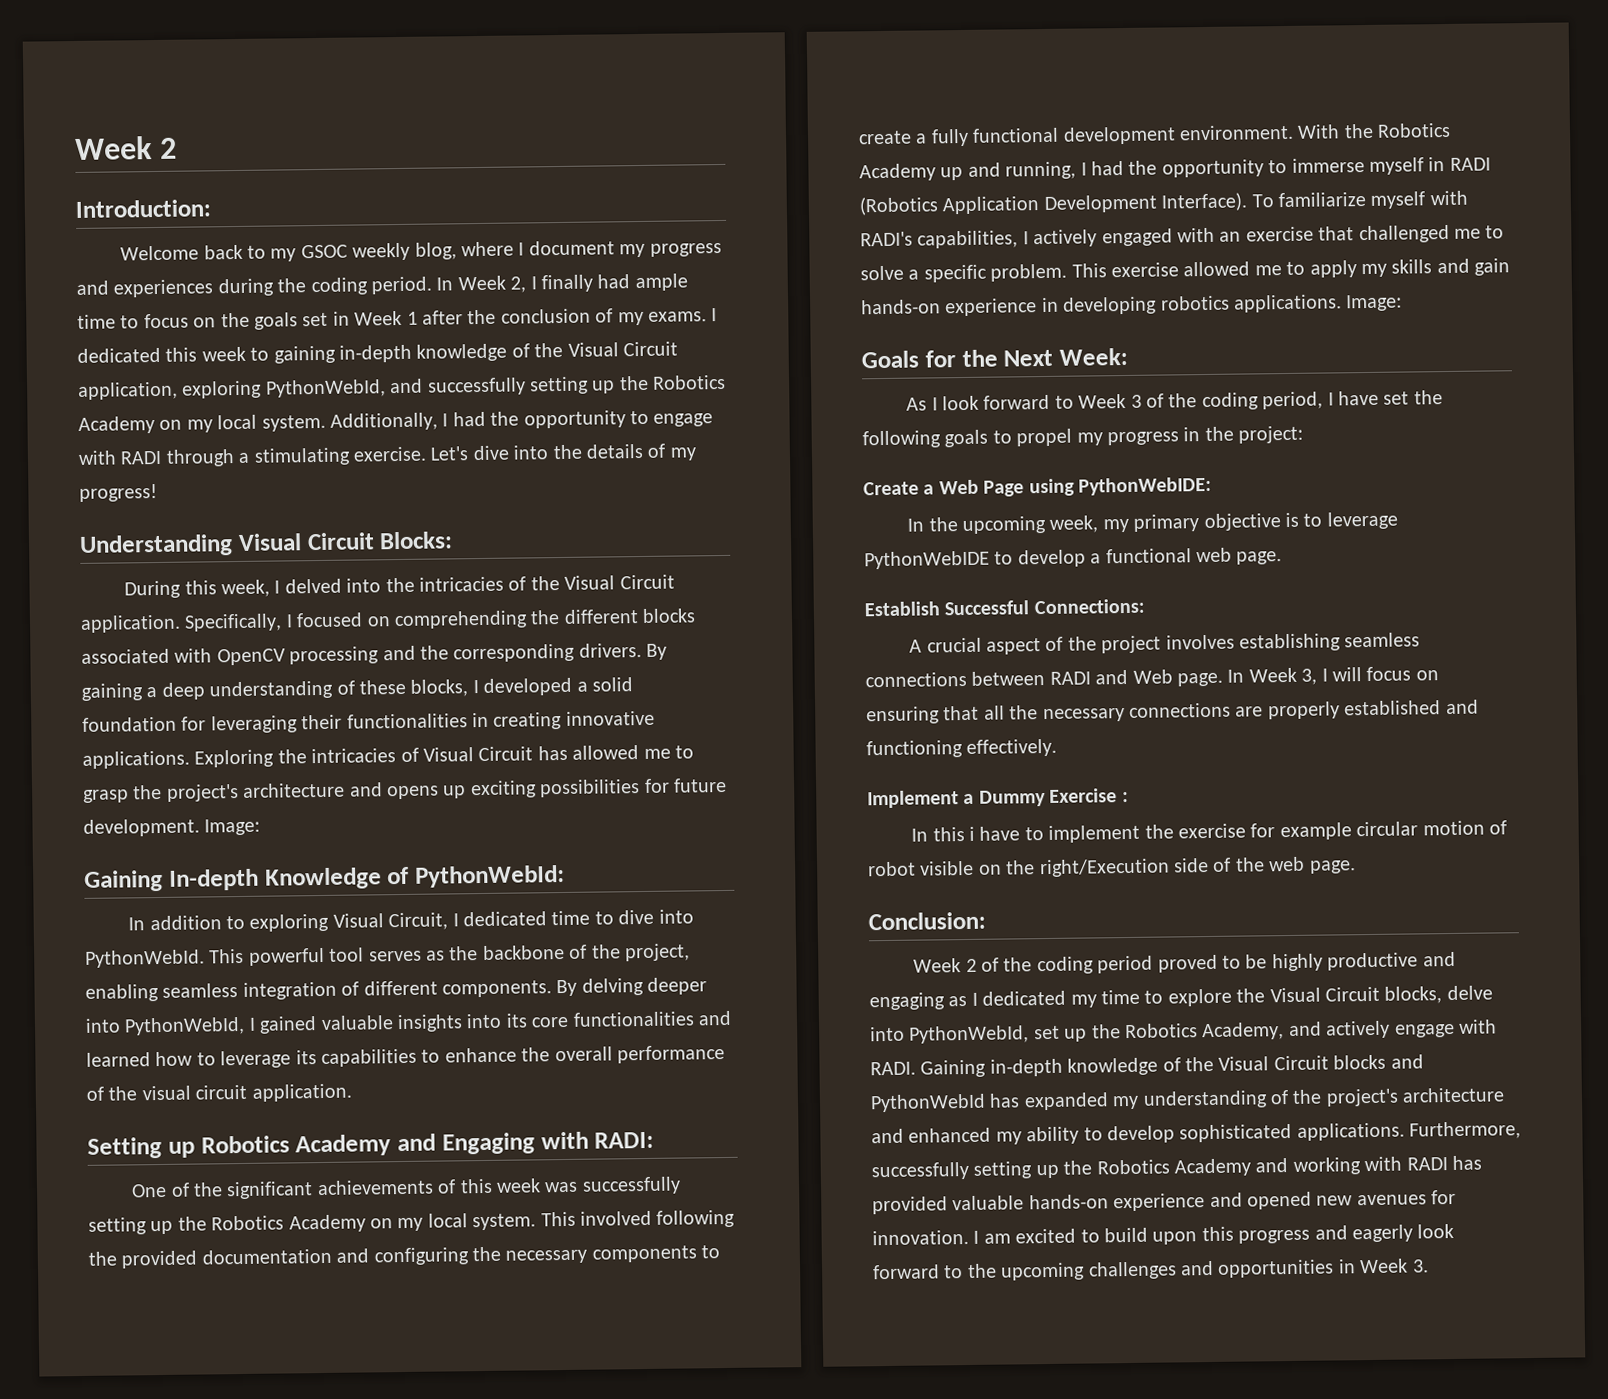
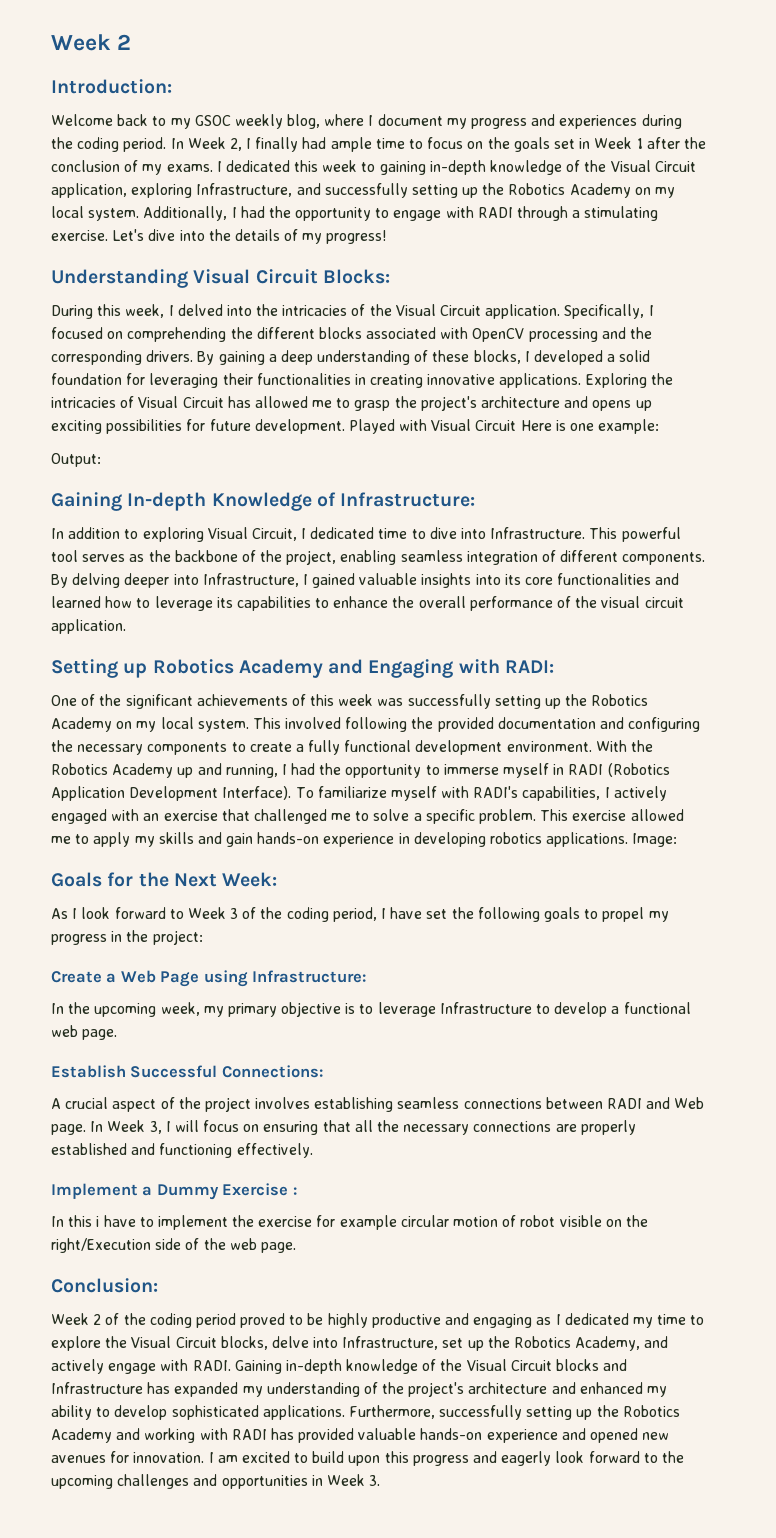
- I dedicated this week to gaining in-depth knowledge of the Visual Circuit application, exploring PythonWebId, and successfully setting up the Robotics Academy on my local system.
+ I dedicated this week to gaining in-depth knowledge of the Visual Circuit application, exploring Infrastructure, and successfully setting up the Robotics Academy on my local system.
- Exploring the intricacies of Visual Circuit has allowed me to grasp the project's architecture and opens up exciting possibilities for future development. Image:
+ Exploring the intricacies of Visual Circuit has allowed me to grasp the project's architecture and opens up exciting possibilities for future development. Played with Visual Circuit Here is one example:
+ Output:
- Gaining In-depth Knowledge of PythonWebId:
+ Gaining In-depth Knowledge of Infrastructure:
- In addition to exploring Visual Circuit, I dedicated time to dive into PythonWebId.
+ In addition to exploring Visual Circuit, I dedicated time to dive into Infrastructure.
- By delving deeper into PythonWebId, I gained valuable insights into its core functionalities and learned how to leverage its capabilities to enhance the overall performance of the visual circuit application.
+ By delving deeper into Infrastructure, I gained valuable insights into its core functionalities and learned how to leverage its capabilities to enhance the overall performance of the visual circuit application.
- Create a Web Page using PythonWebIDE:
+ Create a Web Page using Infrastructure:
- In the upcoming week, my primary objective is to leverage PythonWebIDE to develop a functional web page.
+ In the upcoming week, my primary objective is to leverage Infrastructure to develop a functional web page.
- Week 2 of the coding period proved to be highly productive and engaging as I dedicated my time to explore the Visual Circuit blocks, delve into PythonWebId, set up the Robotics Academy, and actively engage with RADI.
+ Week 2 of the coding period proved to be highly productive and engaging as I dedicated my time to explore the Visual Circuit blocks, delve into Infrastructure, set up the Robotics Academy, and actively engage with RADI.
- Gaining in-depth knowledge of the Visual Circuit blocks and PythonWebId has expanded my understanding of the project's architecture and enhanced my ability to develop sophisticated applications.
+ Gaining in-depth knowledge of the Visual Circuit blocks and Infrastructure has expanded my understanding of the project's architecture and enhanced my ability to develop sophisticated applications.

